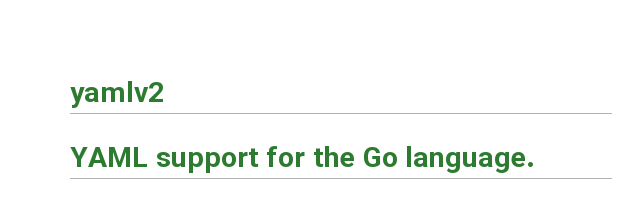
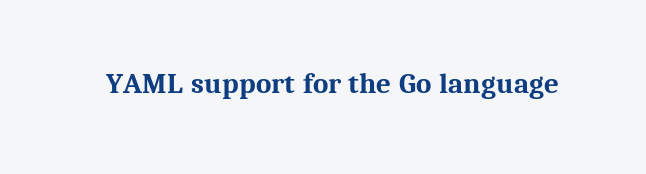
- yamlv2
- YAML support for the Go language.
+ YAML support for the Go language

